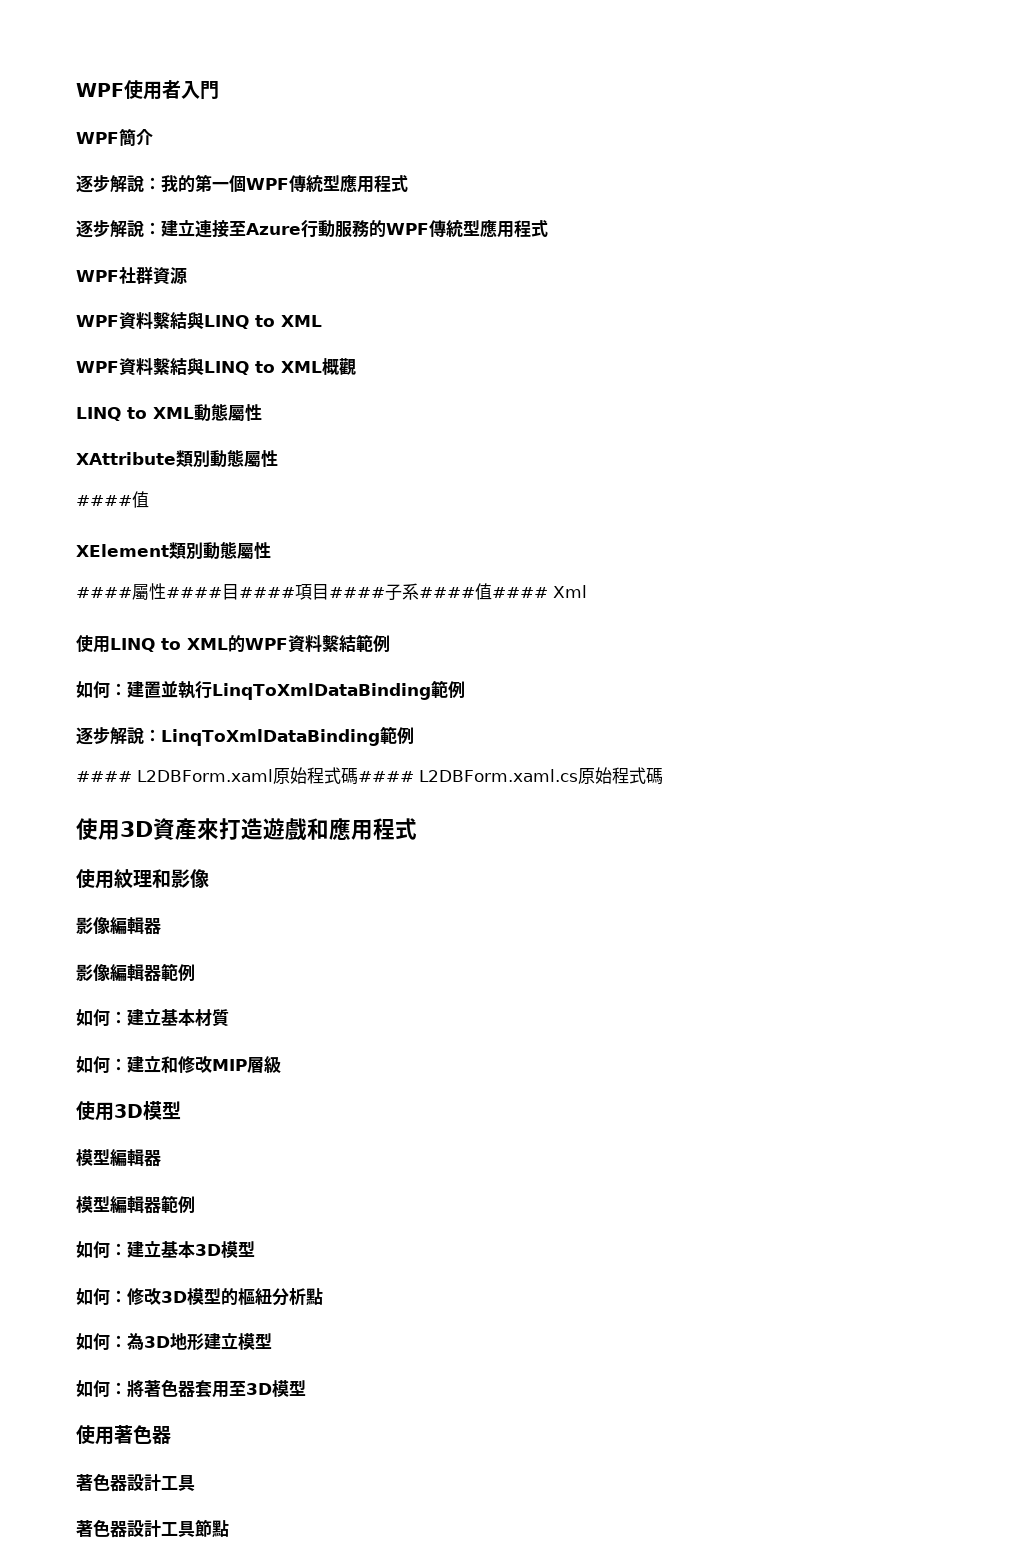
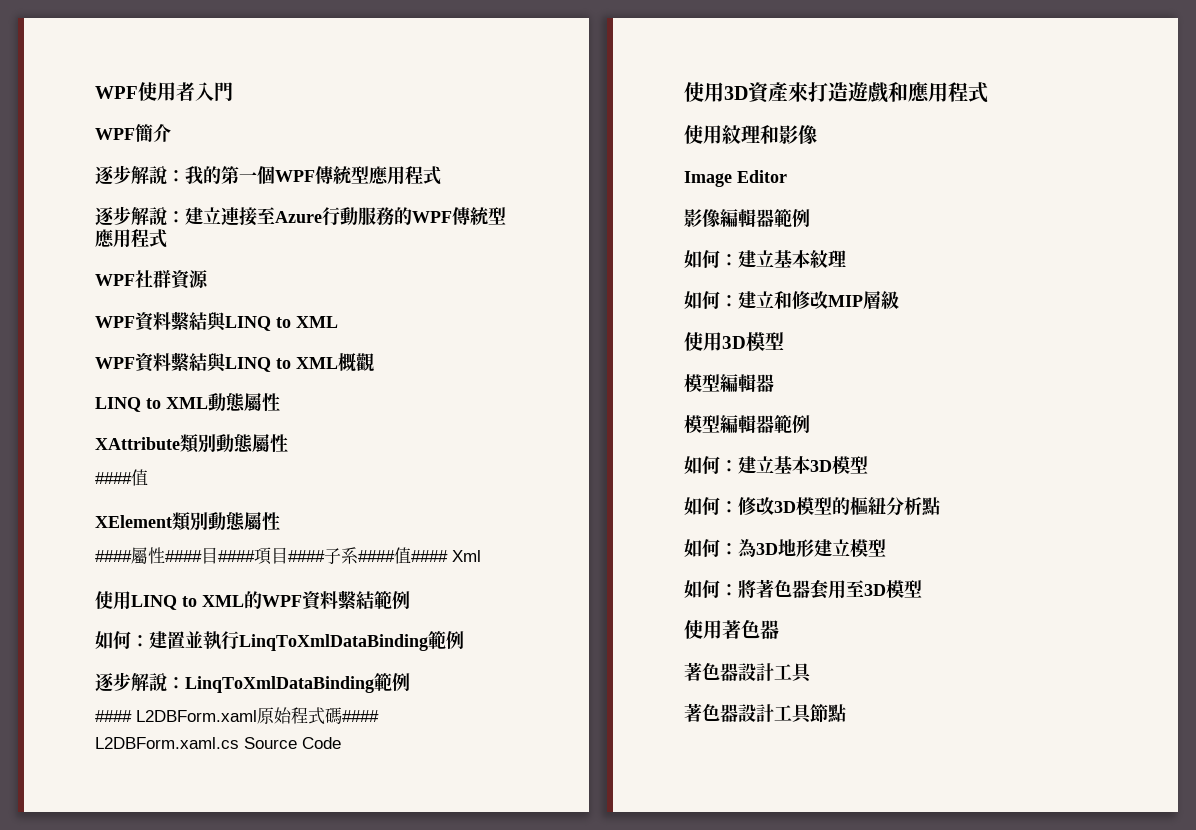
- #### L2DBForm.xaml原始程式碼#### L2DBForm.xaml.cs原始程式碼
+ #### L2DBForm.xaml原始程式碼#### L2DBForm.xaml.cs Source Code
  使用紋理和影像
- 影像編輯器
+ Image Editor
- 如何：建立基本材質
+ 如何：建立基本紋理

